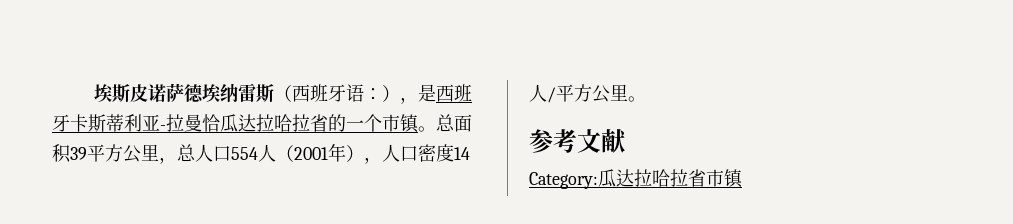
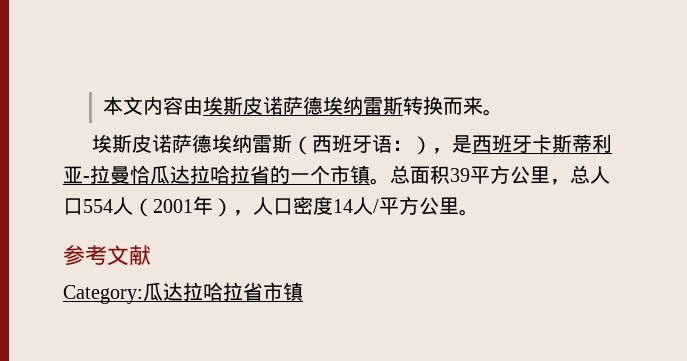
+ 本文内容由埃斯皮诺萨德埃纳雷斯转换而来。

